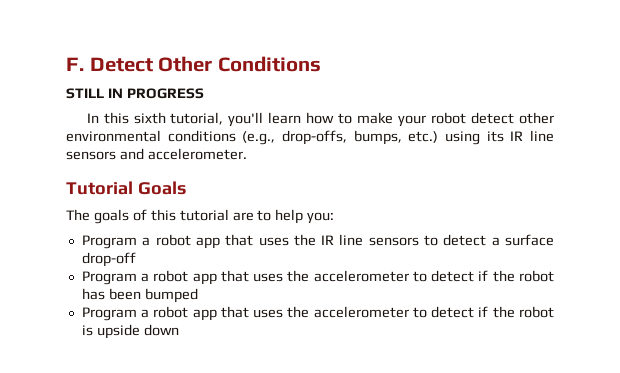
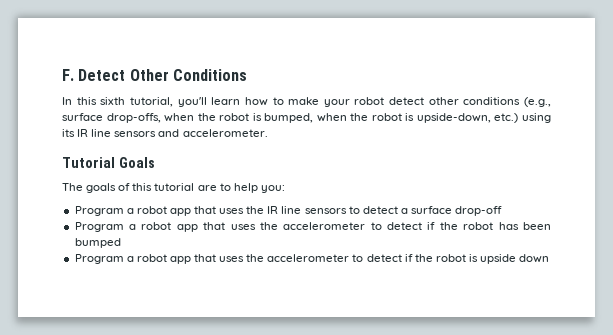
- STILL IN PROGRESS
- In this sixth tutorial, you'll learn how to make your robot detect other environmental conditions (e.g., drop-offs, bumps, etc.) using its IR line sensors and accelerometer.
+ In this sixth tutorial, you'll learn how to make your robot detect other conditions (e.g., surface drop-offs, when the robot is bumped, when the robot is upside-down, etc.) using its IR line sensors and accelerometer.

